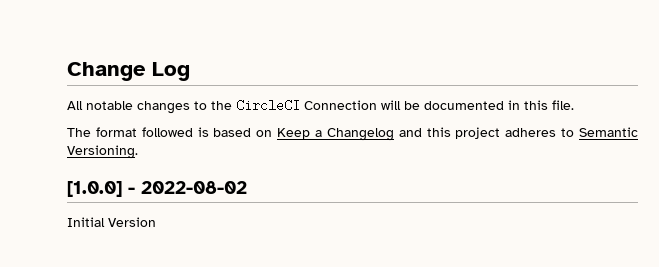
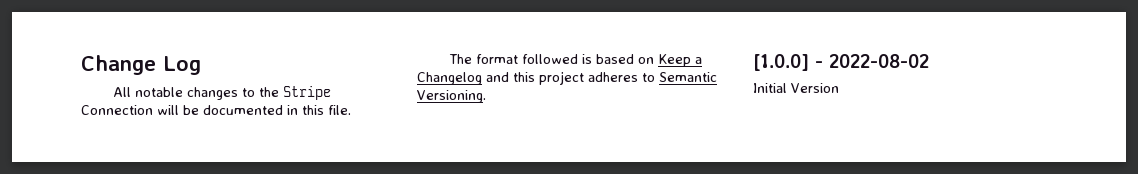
- All notable changes to the CircleCI Connection will be documented in this file.
+ All notable changes to the Stripe Connection will be documented in this file.

